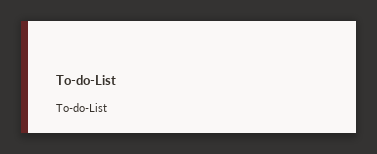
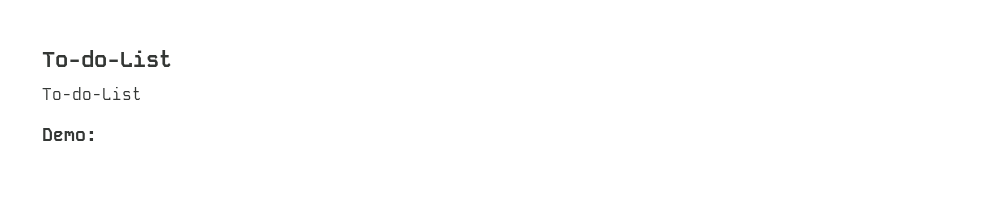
+ Demo:

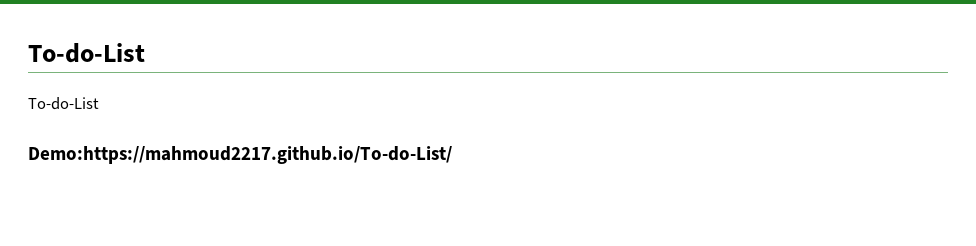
- Demo:
+ Demo:https://mahmoud2217.github.io/To-do-List/

